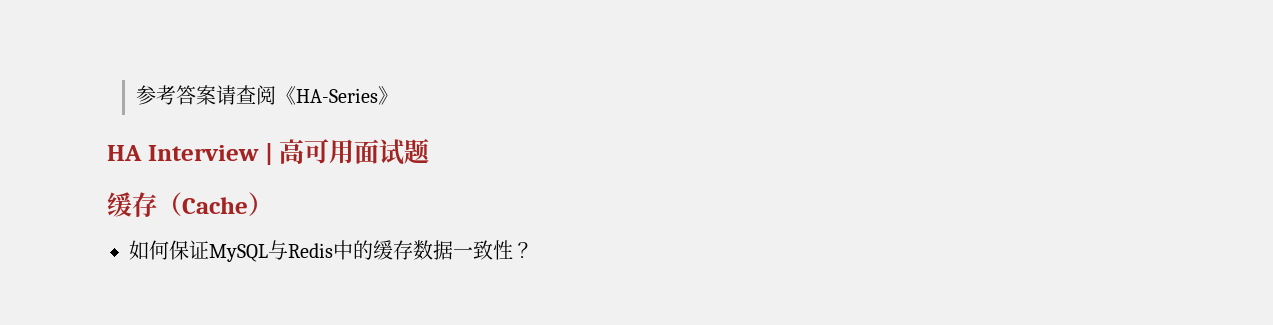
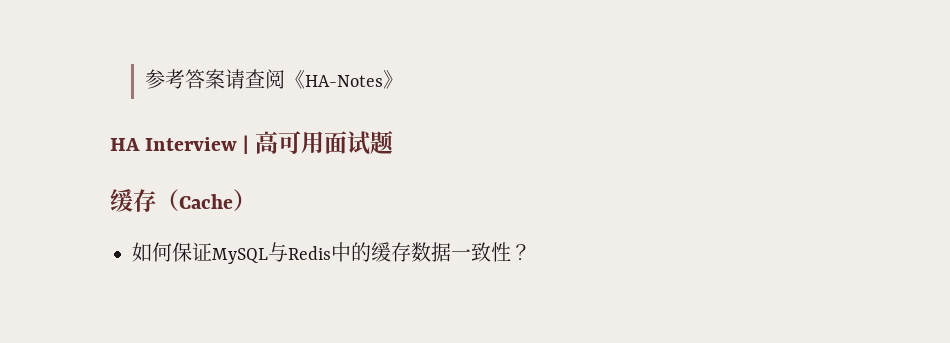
- 参考答案请查阅《HA-Series》
+ 参考答案请查阅《HA-Notes》

